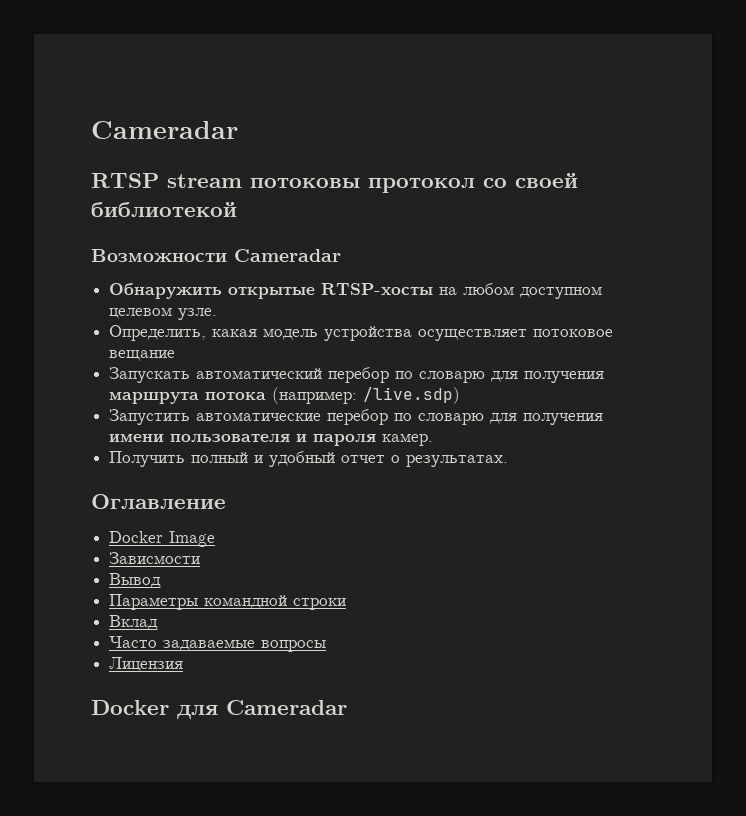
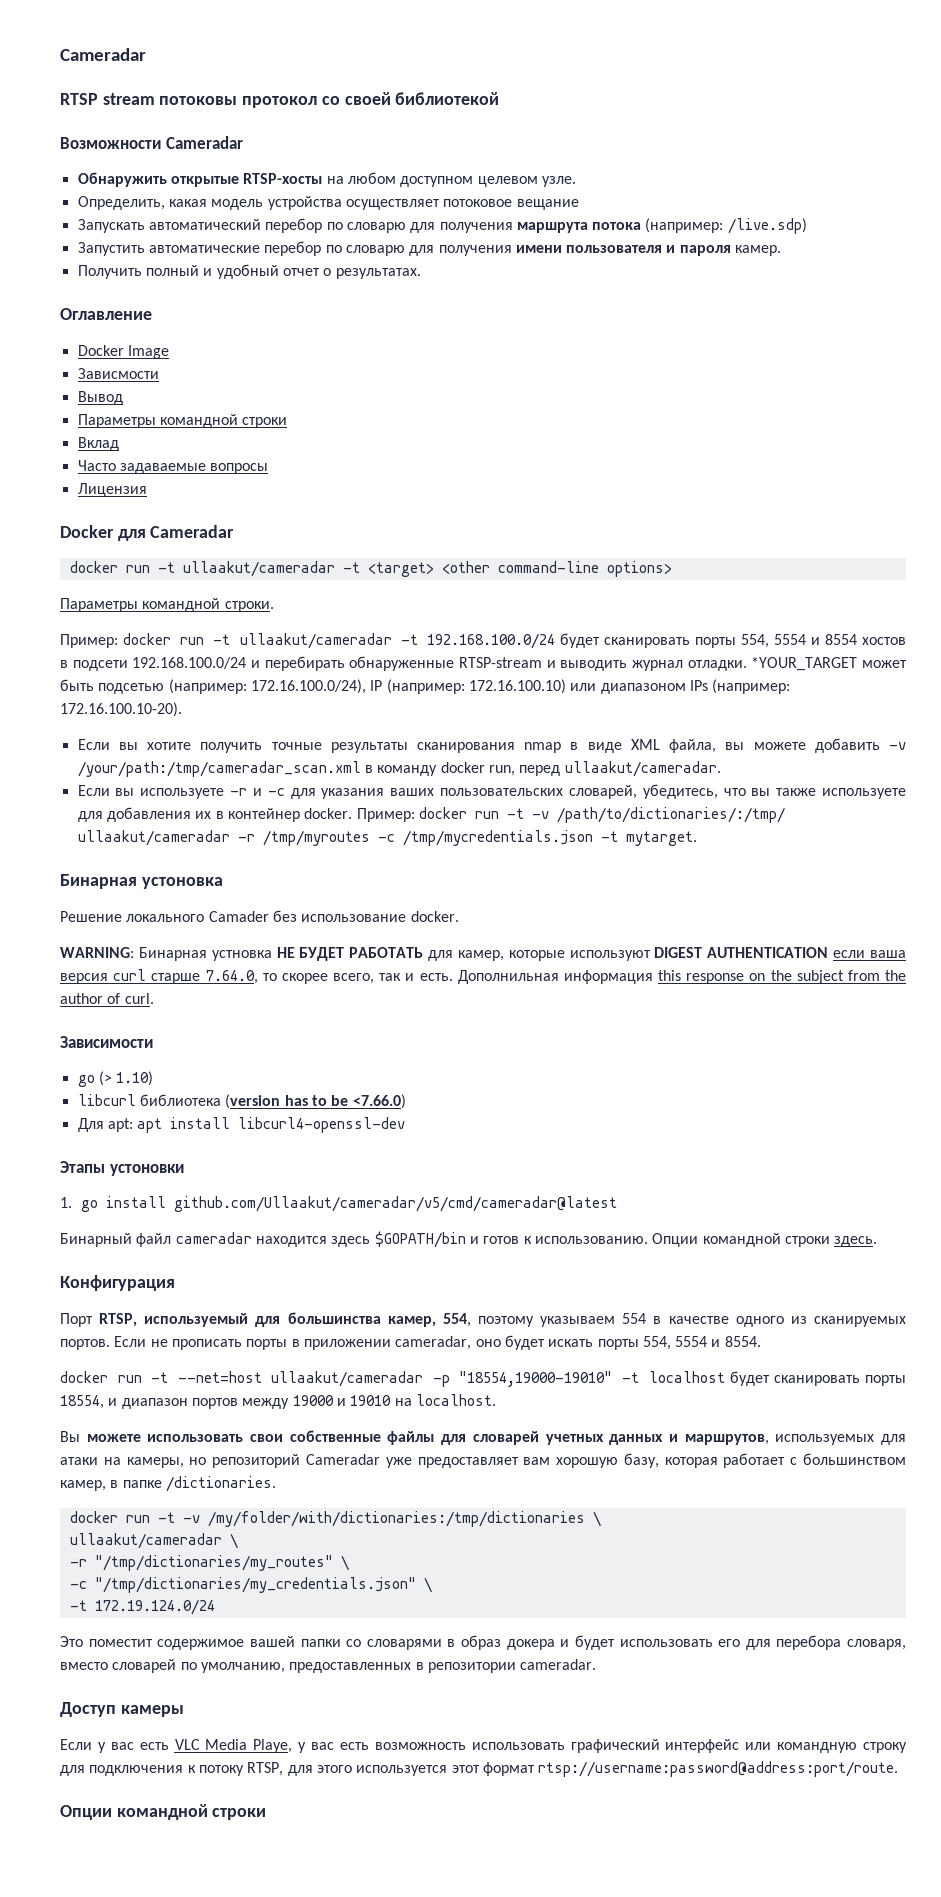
+ docker run -t ullaakut/cameradar -t <target> <other command-line options>
+ Параметры командной строки.
+ Пример: docker run -t ullaakut/cameradar -t 192.168.100.0/24 будет сканировать порты 554, 5554 и 8554 хостов в подсети 192.168.100.0/24 и перебирать обнаруженные RTSP-stream и выводить журнал отладки. *YOUR_TARGET может быть подсетью (например: 172.16.100.0/24), IP (например: 172.16.100.10) или диапазоном IPs (например: 172.16.100.10-20).
+ Если вы хотите получить точные результаты сканирования nmap в виде XML файла, вы можете добавить -v /your/path:/tmp/cameradar_scan.xml в команду docker run, перед ullaakut/cameradar.
+ Если вы используете -r и -c для указания ваших пользовательских словарей, убедитесь, что вы также используете для добавления их в контейнер docker. Пример: docker run -t -v /path/to/dictionaries/:/tmp/ ullaakut/cameradar -r /tmp/myroutes -c /tmp/mycredentials.json -t mytarget.
+ Бинарная устоновка
+ Решение локального Camader без использование docker.
+ WARNING: Бинарная устновка НЕ БУДЕТ РАБОТАТЬ для камер, которые используют DIGEST AUTHENTICATION если ваша версия curl старше 7.64.0, то скорее всего, так и есть. Дополнильная информация this response on the subject from the author of curl.
+ Зависимости
+ go (> 1.10)
+ libcurl библиотека (version has to be <7.66.0)
+ Для apt: apt install libcurl4-openssl-dev
+ Этапы устоновки
+ 1. go install github.com/Ullaakut/cameradar/v5/cmd/cameradar@latest
+ Бинарный файл cameradar находится здесь $GOPATH/bin и готов к использованию. Опции командной строки здесь.
+ Конфигурация
+ Порт RTSP, используемый для большинства камер, 554, поэтому указываем 554 в качестве одного из сканируемых портов. Если не прописать порты в приложении cameradar, оно будет искать порты 554, 5554 и 8554.
+ docker run -t --net=host ullaakut/cameradar -p "18554,19000-19010" -t localhost будет сканировать порты 18554, и диапазон портов между 19000 и 19010 на localhost.
+ Вы можете использовать свои собственные файлы для словарей учетных данных и маршрутов, используемых для атаки на камеры, но репозиторий Cameradar уже предоставляет вам хорошую базу, которая работает с большинством камер, в папке /dictionaries.
+ docker run -t -v /my/folder/with/dictionaries:/tmp/dictionaries \
+ ullaakut/cameradar \
+ -r "/tmp/dictionaries/my_routes" \
+ -c "/tmp/dictionaries/my_credentials.json" \
+ -t 172.19.124.0/24
+ Это поместит содержимое вашей папки со словарями в образ докера и будет использовать его для перебора словаря, вместо словарей по умолчанию, предоставленных в репозитории cameradar.
+ Доступ камеры
+ Если у вас есть VLC Media Playe, у вас есть возможность использовать графический интерфейс или командную строку для подключения к потоку RTSP, для этого используется этот формат rtsp://username:password@address:port/route.
+ Опции командной строки

